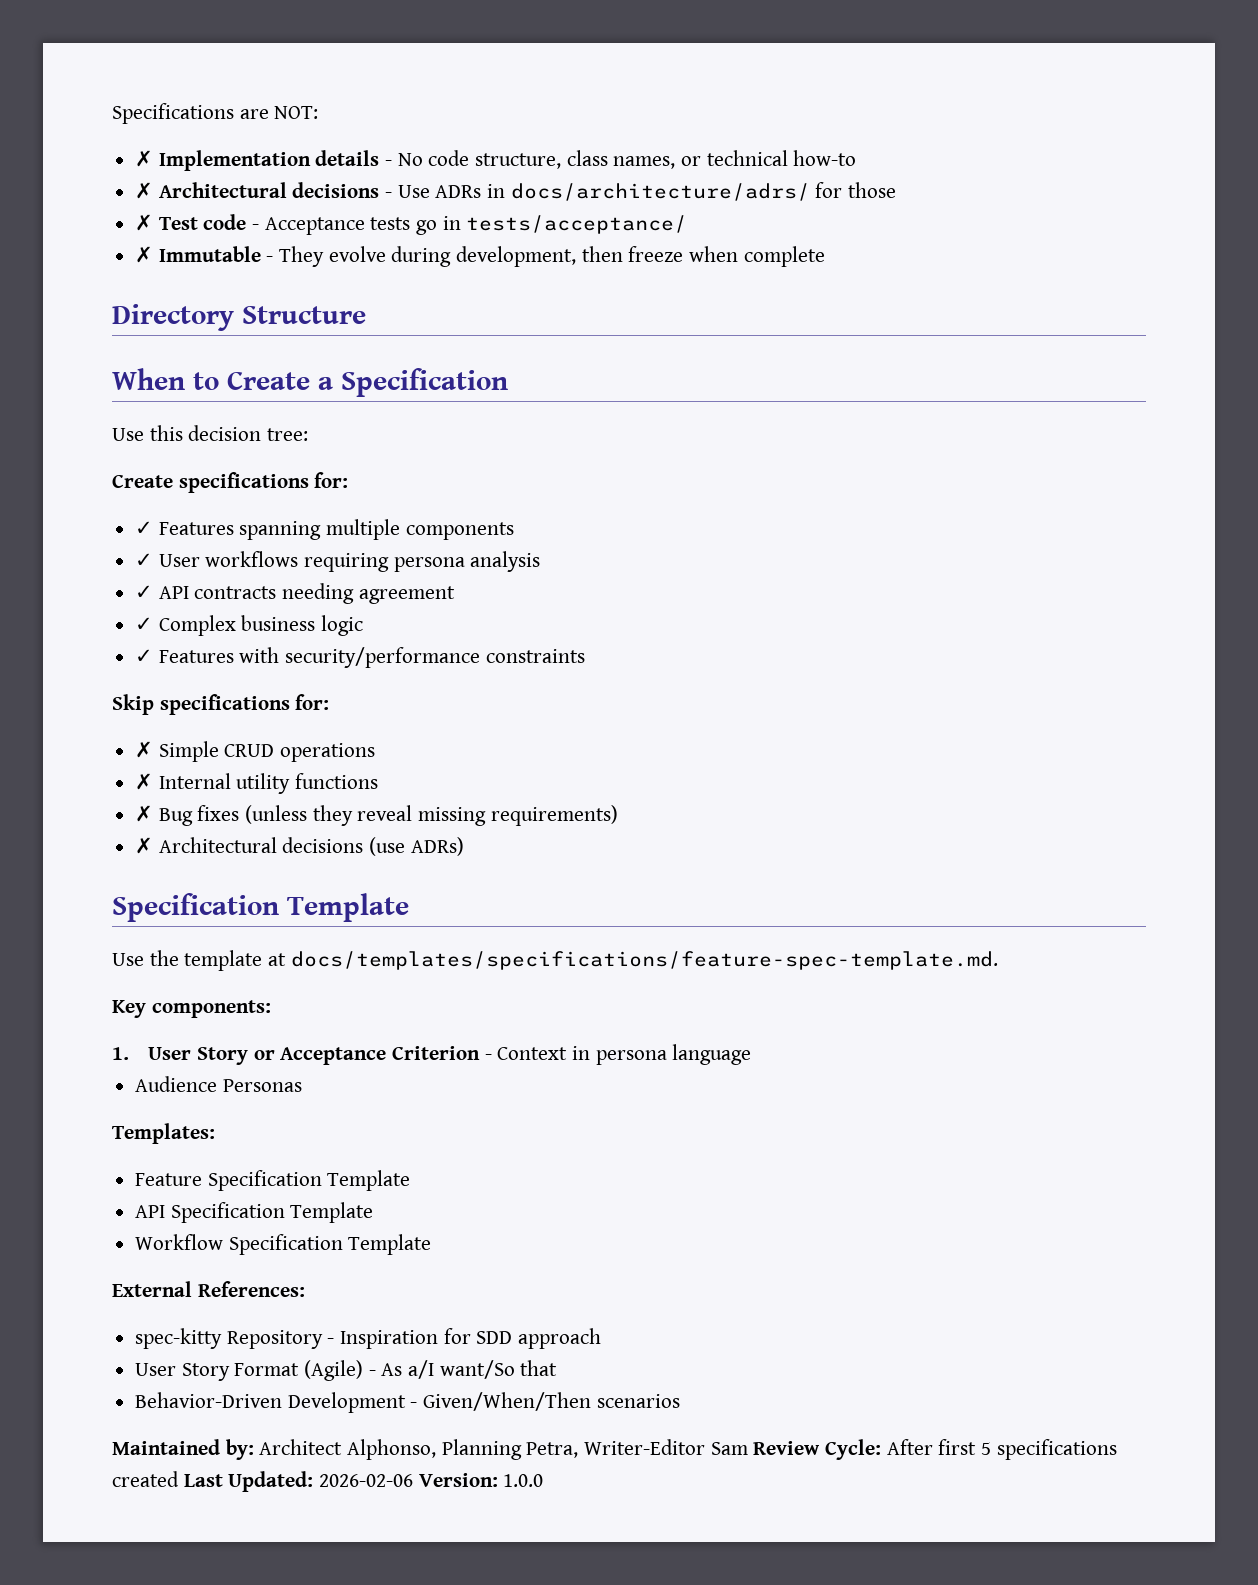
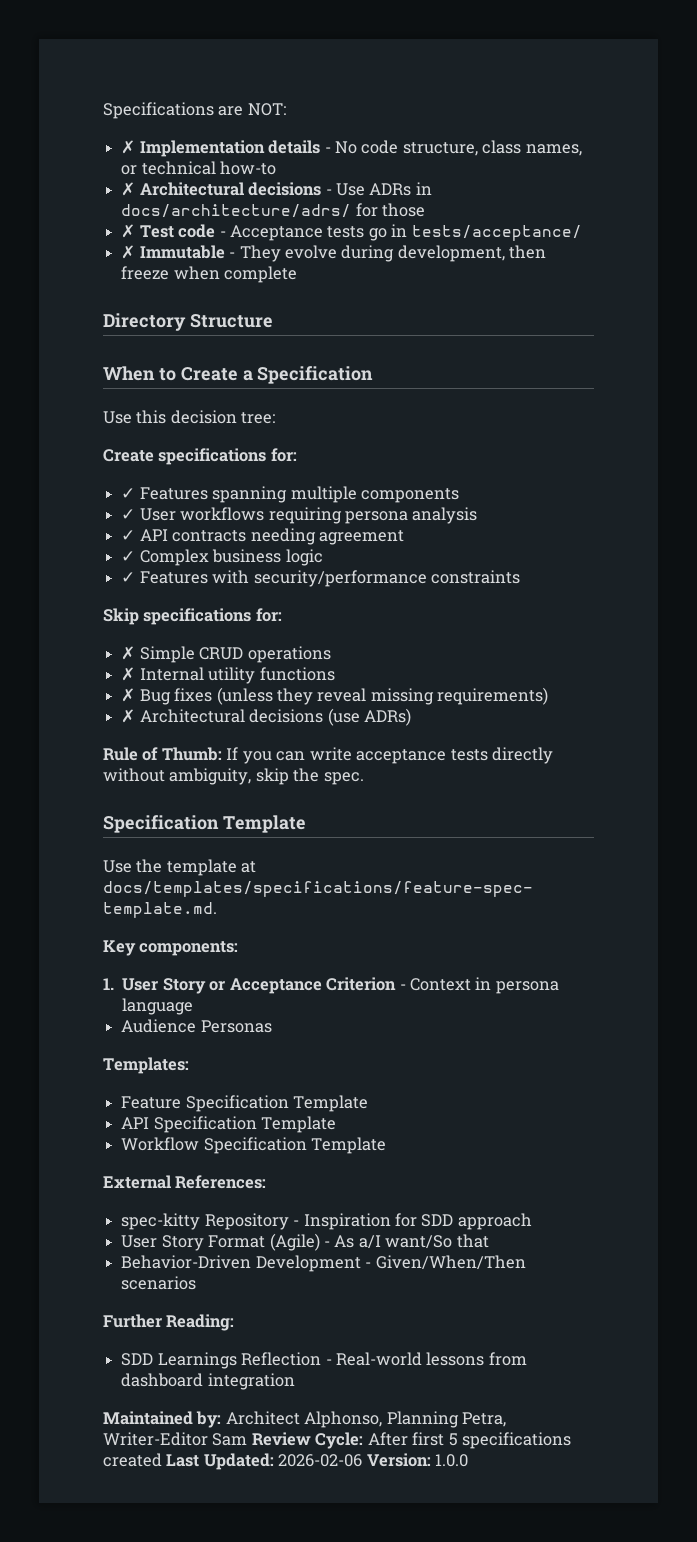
+ Rule of Thumb: If you can write acceptance tests directly without ambiguity, skip the spec.
+ Further Reading:
+ SDD Learnings Reflection - Real-world lessons from dashboard integration

